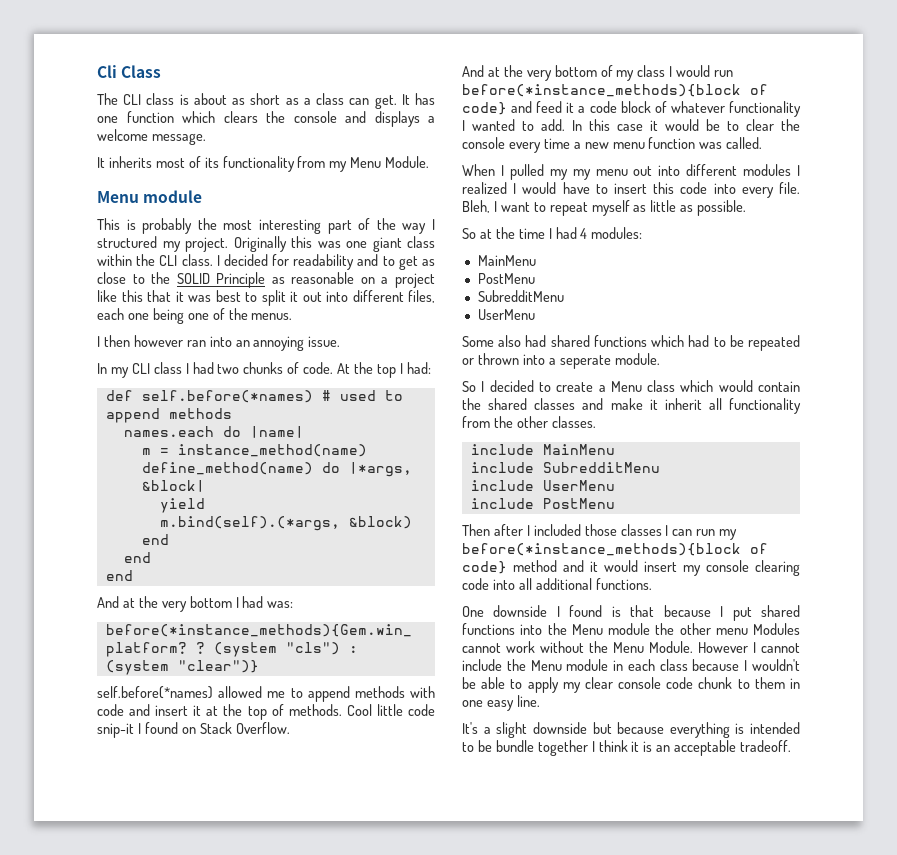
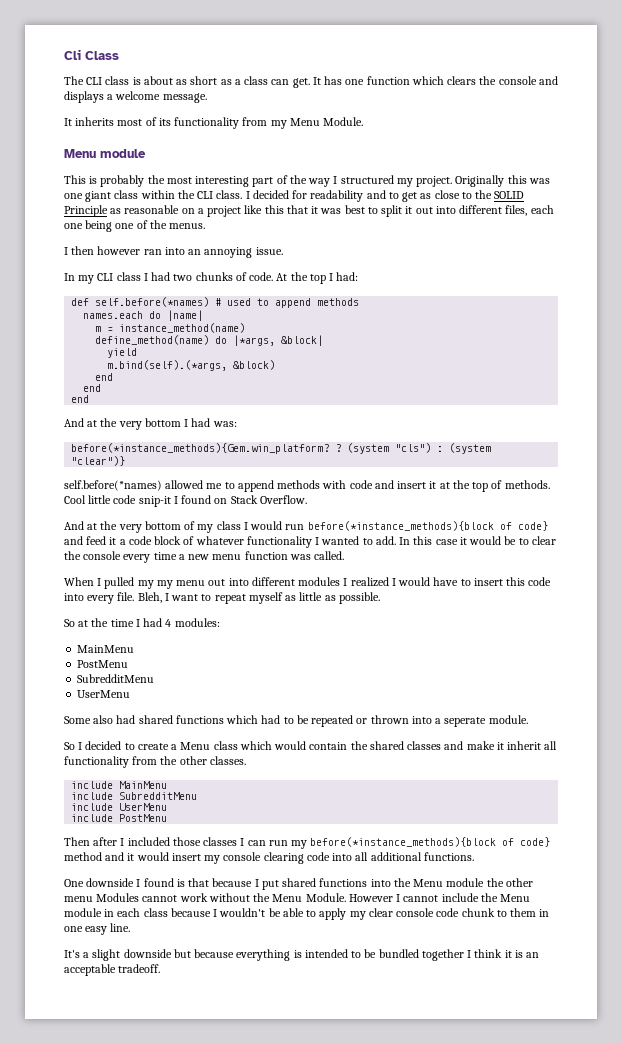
- It's a slight downside but because everything is intended to be bundle together I think it is an acceptable tradeoff.
+ It's a slight downside but because everything is intended to be bundled together I think it is an acceptable tradeoff.

